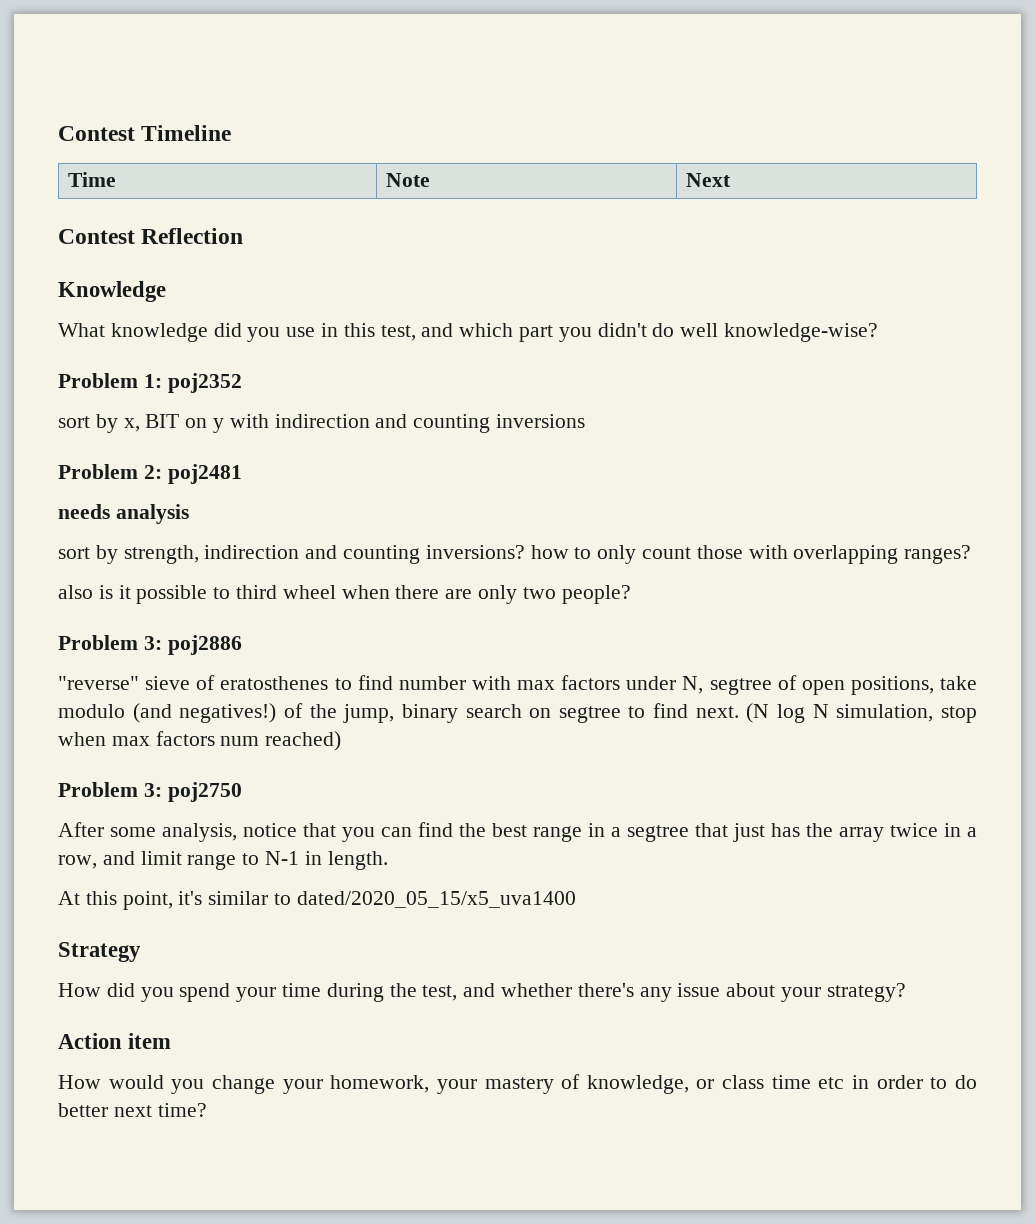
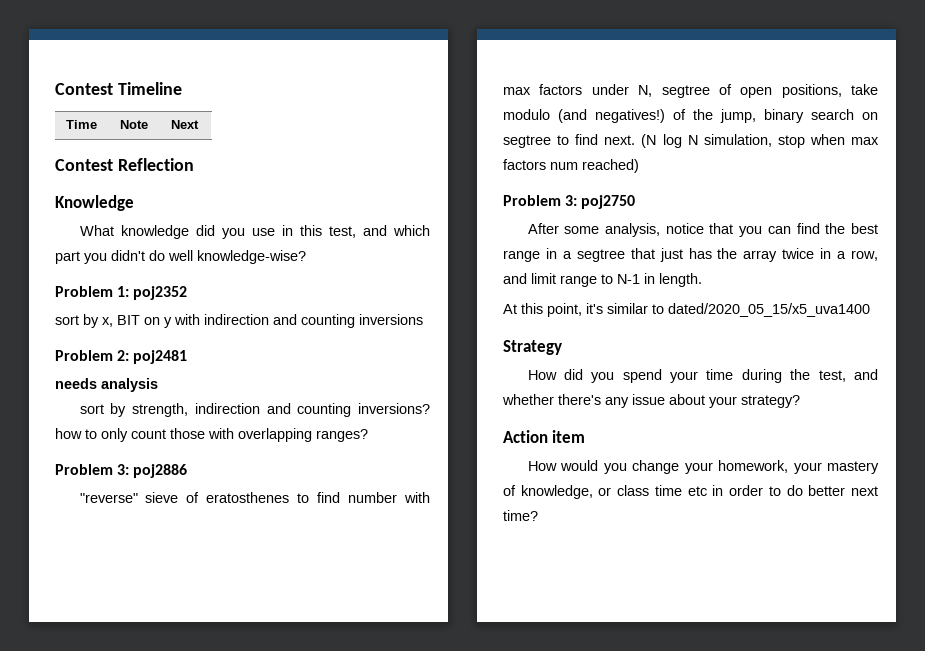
- also is it possible to third wheel when there are only two people?

